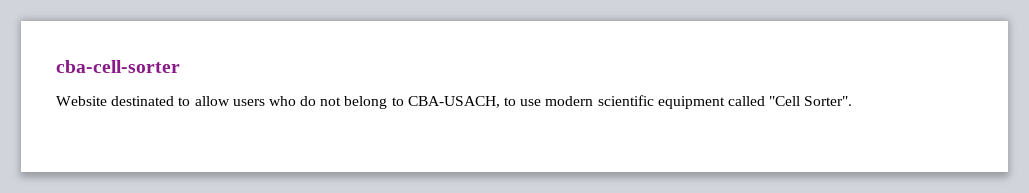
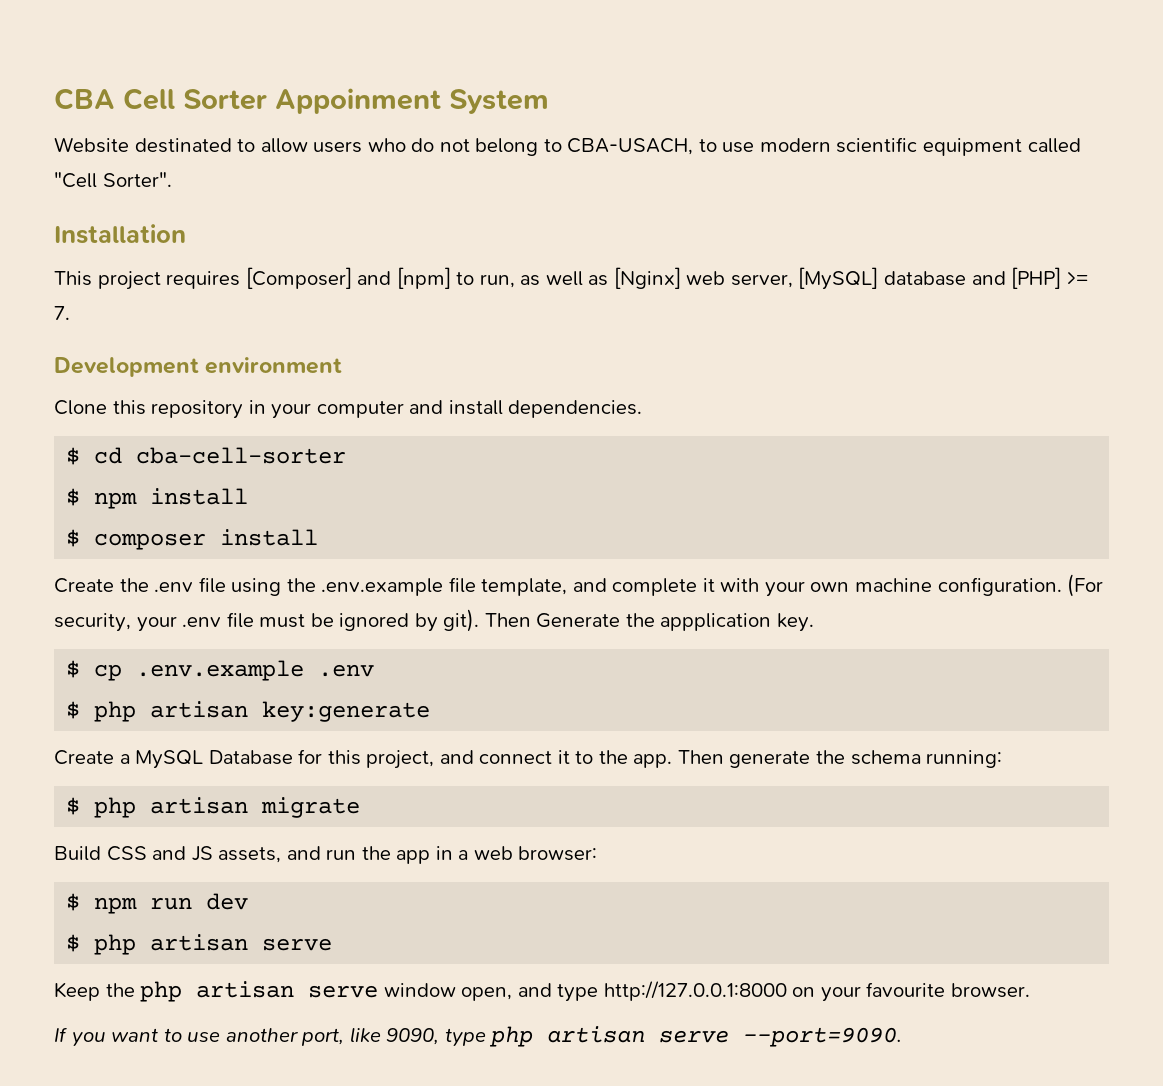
- cba-cell-sorter
+ CBA Cell Sorter Appoinment System
+ Installation
+ This project requires [Composer] and [npm] to run, as well as [Nginx] web server, [MySQL] database and [PHP] >= 7.
+ Development environment
+ Clone this repository in your computer and install dependencies.
+ $ cd cba-cell-sorter
+ $ npm install
+ $ composer install
+ Create the .env file using the .env.example file template, and complete it with your own machine configuration. (For security, your .env file must be ignored by git). Then Generate the appplication key.
+ $ cp .env.example .env
+ $ php artisan key:generate
+ Create a MySQL Database for this project, and connect it to the app. Then generate the schema running:
+ $ php artisan migrate
+ Build CSS and JS assets, and run the app in a web browser:
+ $ npm run dev
+ $ php artisan serve
+ Keep the php artisan serve window open, and type http://127.0.0.1:8000 on your favourite browser.
+ If you want to use another port, like 9090, type php artisan serve --port=9090.

